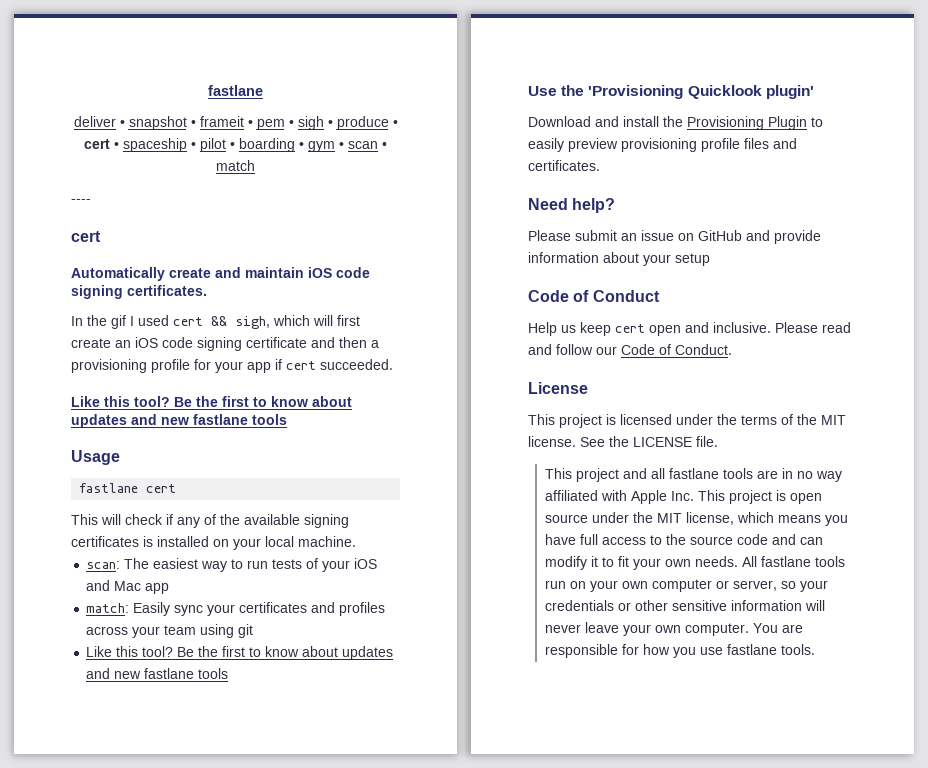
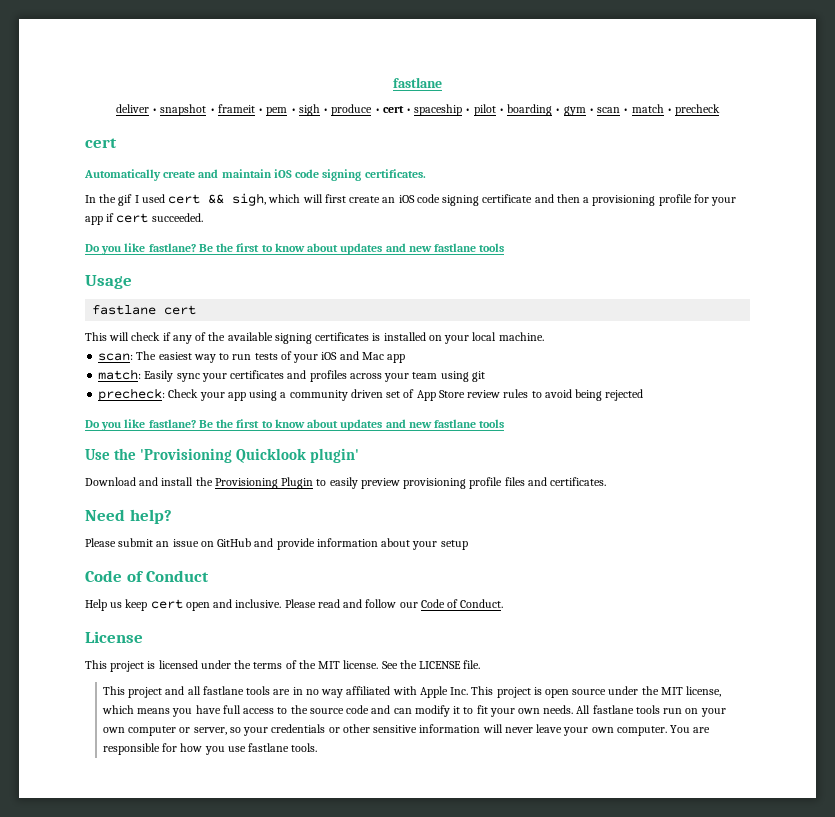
- deliver • snapshot • frameit • pem • sigh • produce • cert • spaceship • pilot • boarding • gym • scan • match
- ----
+ deliver • snapshot • frameit • pem • sigh • produce • cert • spaceship • pilot • boarding • gym • scan • match • precheck
  In the gif I used cert && sigh, which will first create an iOS code signing certificate and then a provisioning profile for your app if cert succeeded.
- Like this tool?
+ Do you like fastlane?
  match: Easily sync your certificates and profiles across your team using git
- Like this tool?
+ precheck: Check your app using a community driven set of App Store review rules to avoid being rejected
+ Do you like fastlane?

